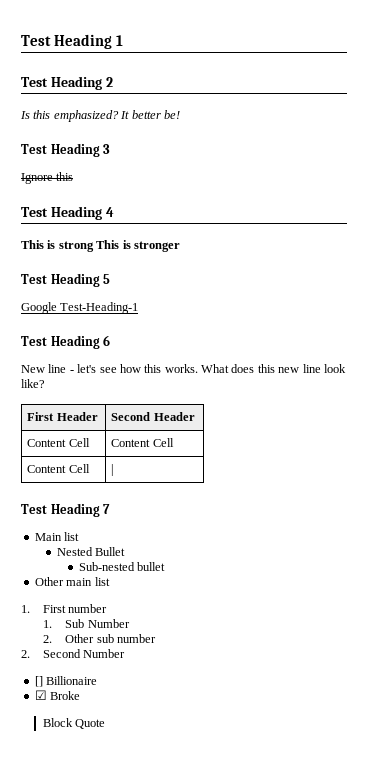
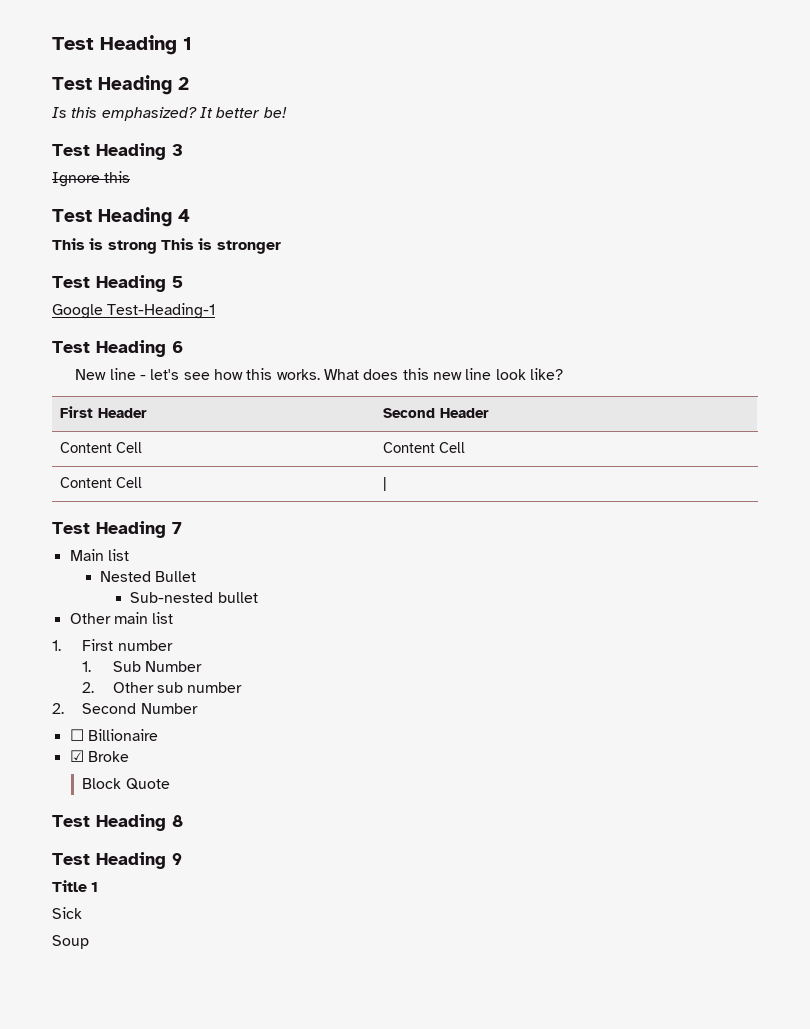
- [] Billionaire
+ ☐ Billionaire
+ Test Heading 8
+ Test Heading 9
+ Title 1
+ Sick
+ Soup

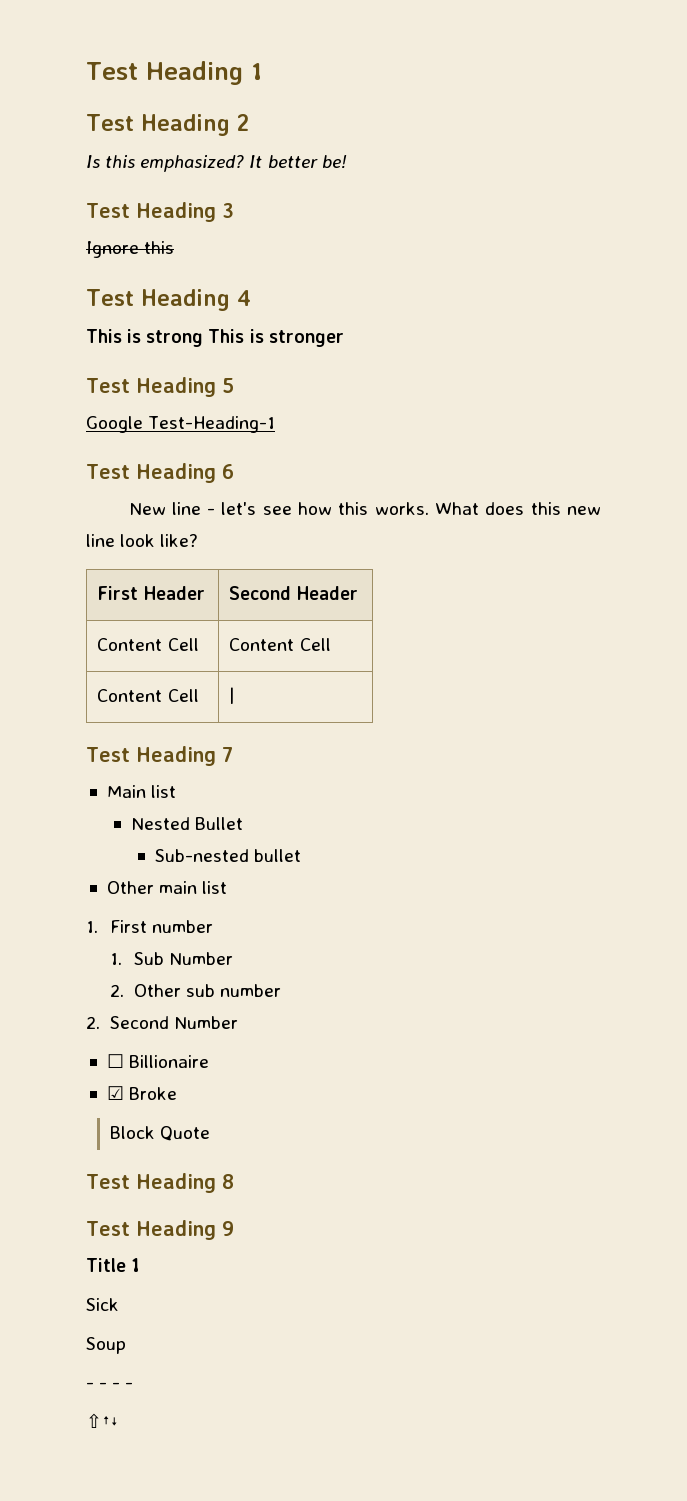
+ - - - -
+ ⇧↑↓

